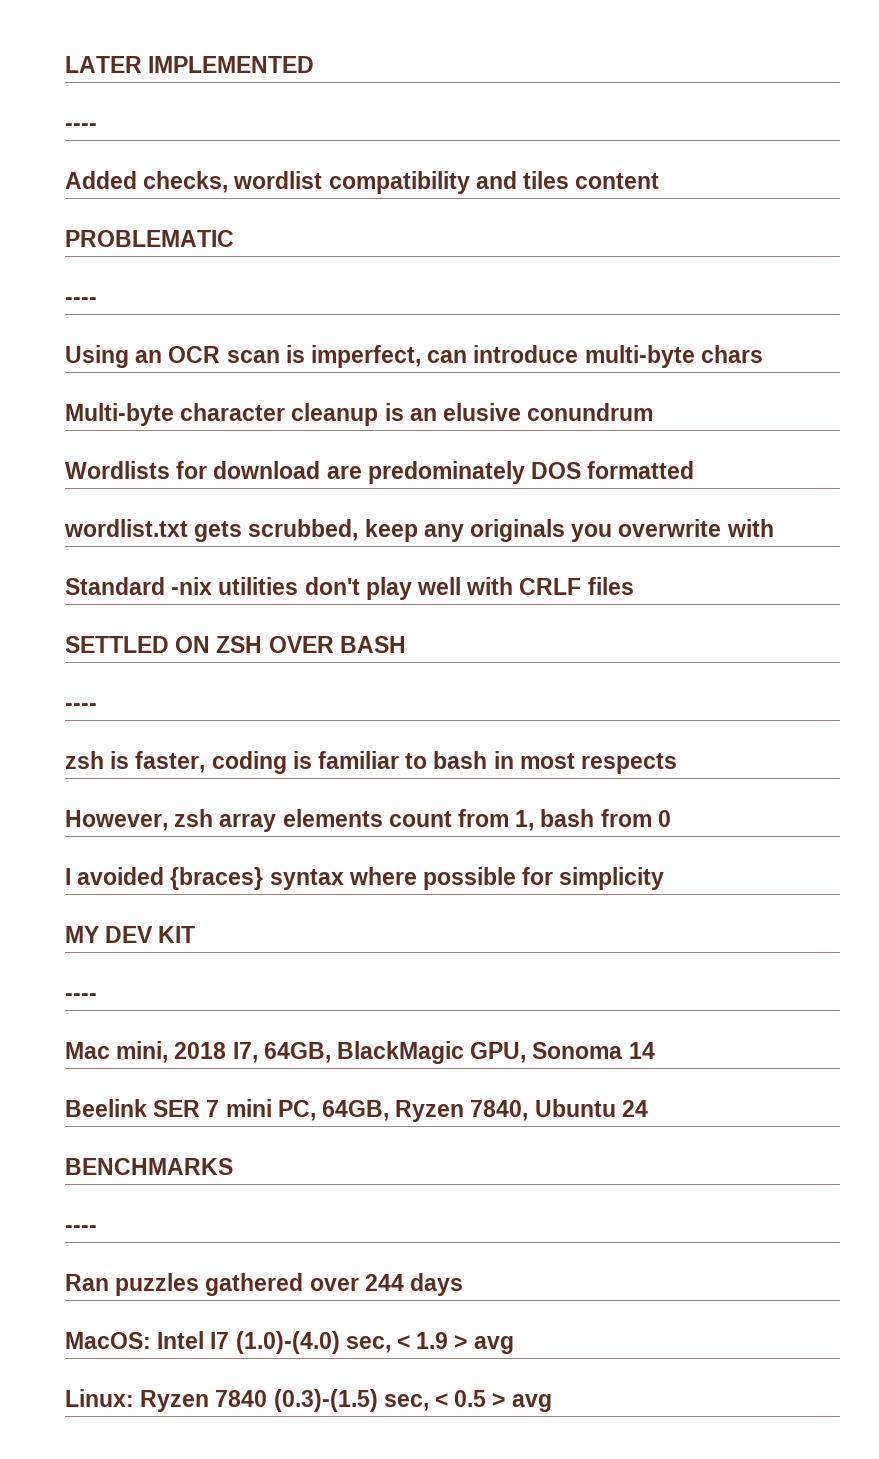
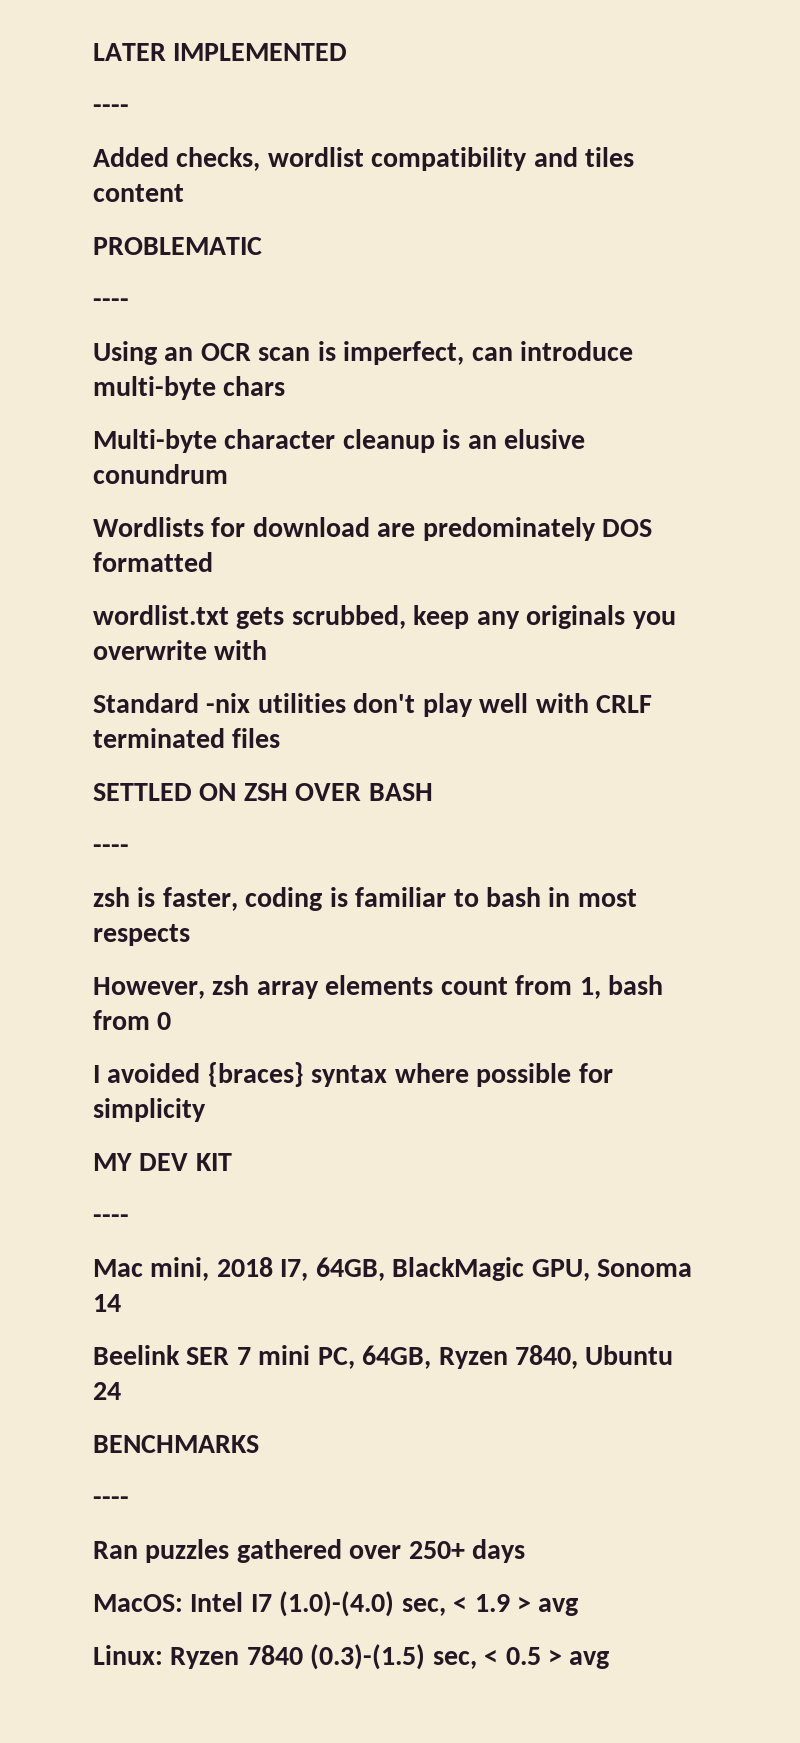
- Standard -nix utilities don't play well with CRLF files
+ Standard -nix utilities don't play well with CRLF terminated files
- Ran puzzles gathered over 244 days
+ Ran puzzles gathered over 250+ days

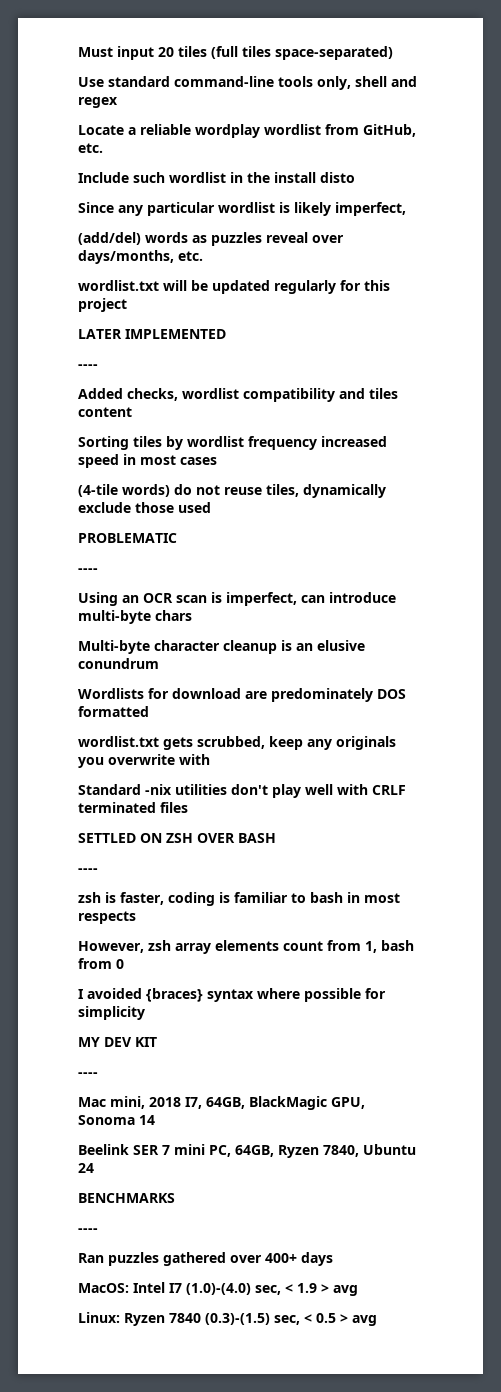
+ Must input 20 tiles (full tiles space-separated)
+ Use standard command-line tools only, shell and regex
+ Locate a reliable wordplay wordlist from GitHub, etc.
+ Include such wordlist in the install disto
+ Since any particular wordlist is likely imperfect,
+ (add/del) words as puzzles reveal over days/months, etc.
+ wordlist.txt will be updated regularly for this project
+ Sorting tiles by wordlist frequency increased speed in most cases
+ (4-tile words) do not reuse tiles, dynamically exclude those used
- Ran puzzles gathered over 250+ days
+ Ran puzzles gathered over 400+ days

